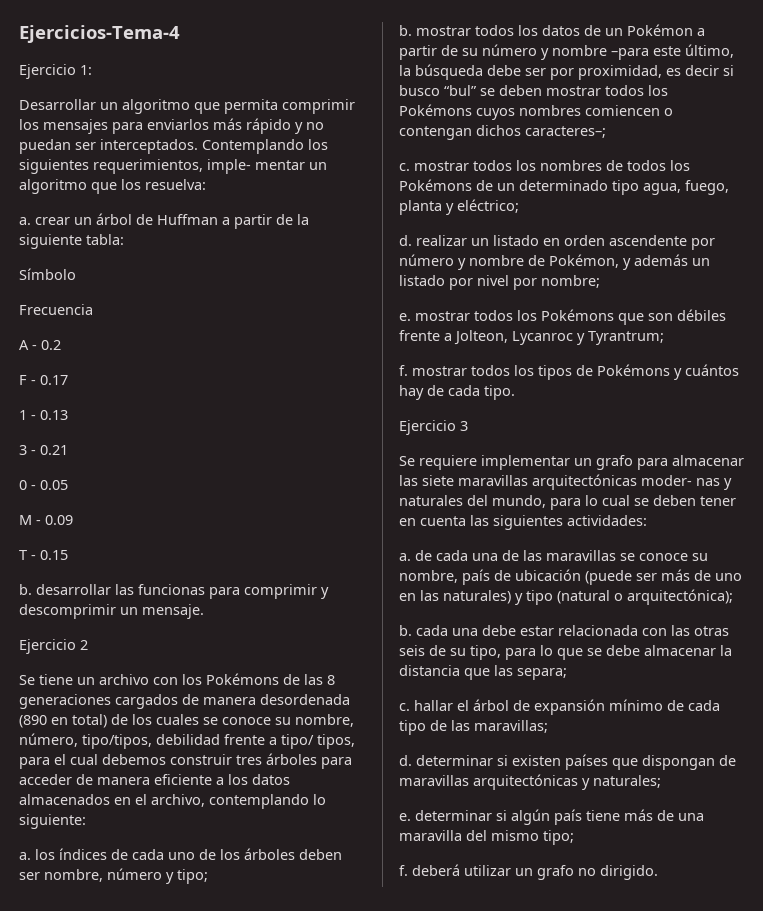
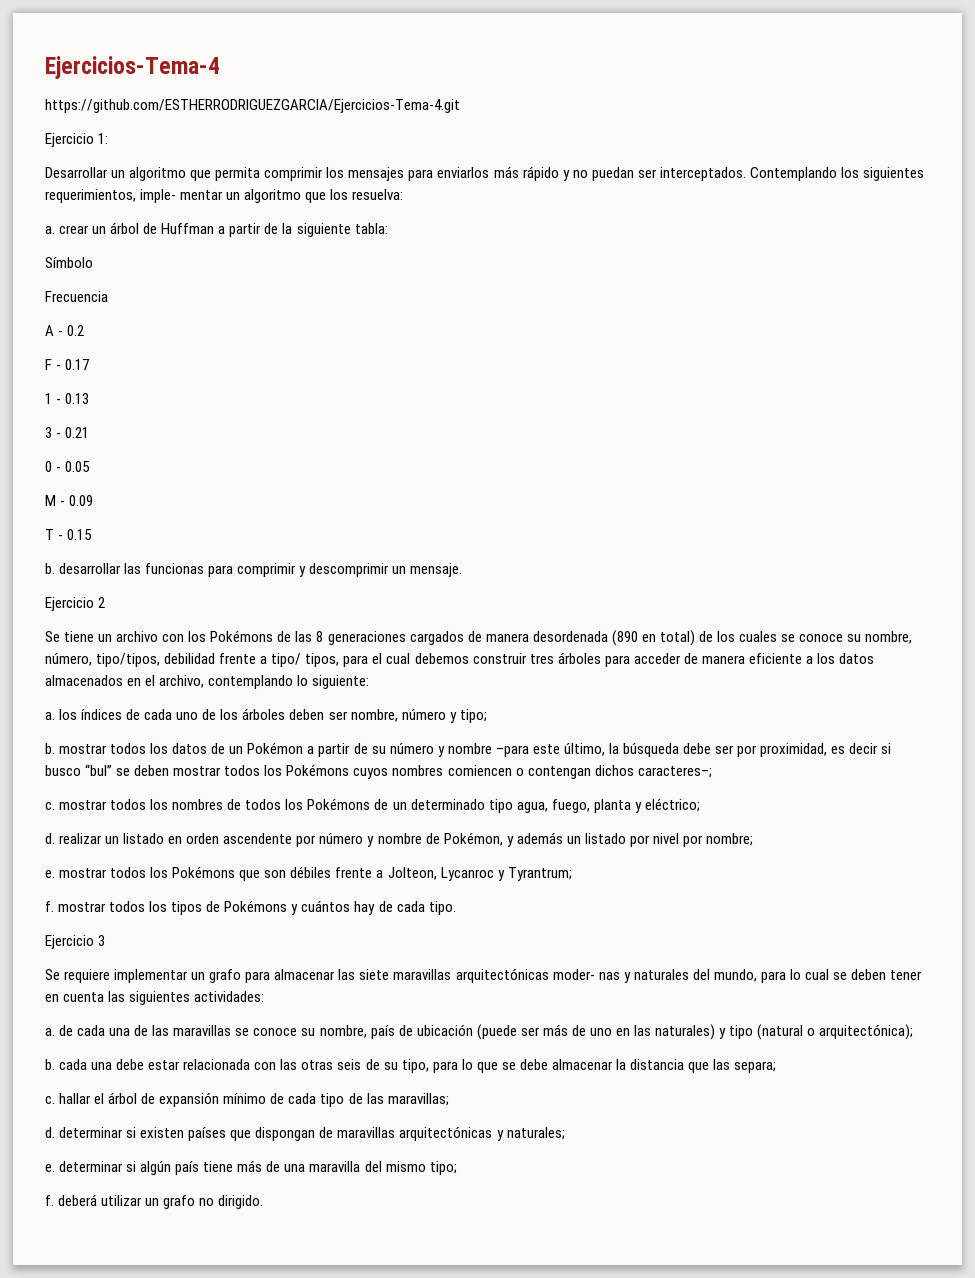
+ https://github.com/ESTHERRODRIGUEZGARCIA/Ejercicios-Tema-4.git

